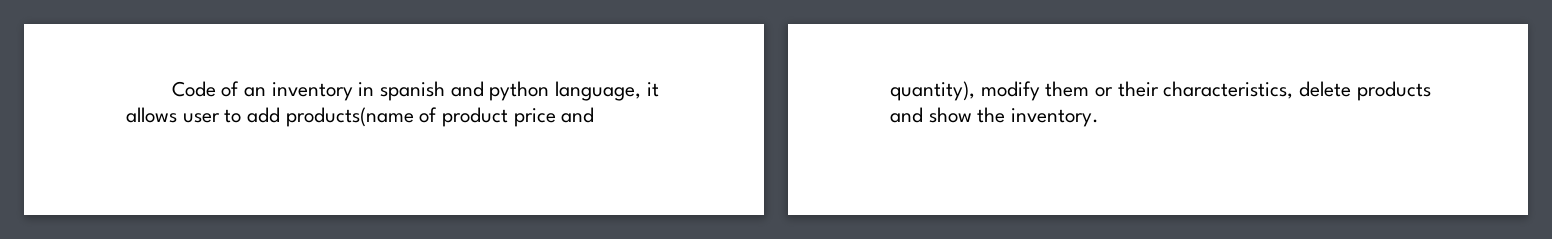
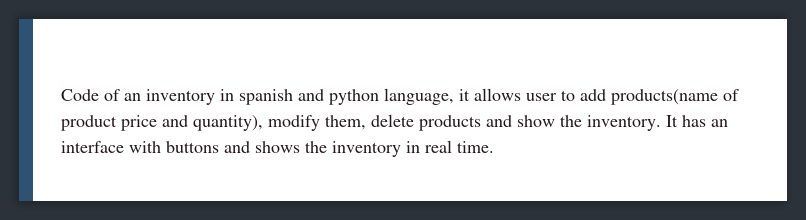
- Code of an inventory in spanish and python language, it allows user to add products(name of product price and quantity), modify them or their characteristics, delete products and show the inventory.
+ Code of an inventory in spanish and python language, it allows user to add products(name of product price and quantity), modify them, delete products and show the inventory.
+ It has an interface with buttons and shows the inventory in real time.

